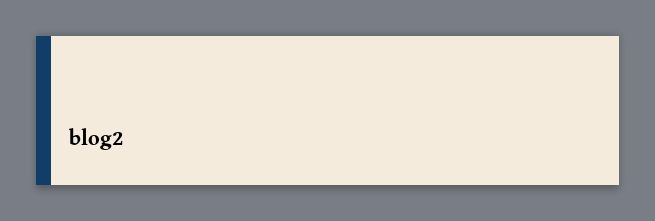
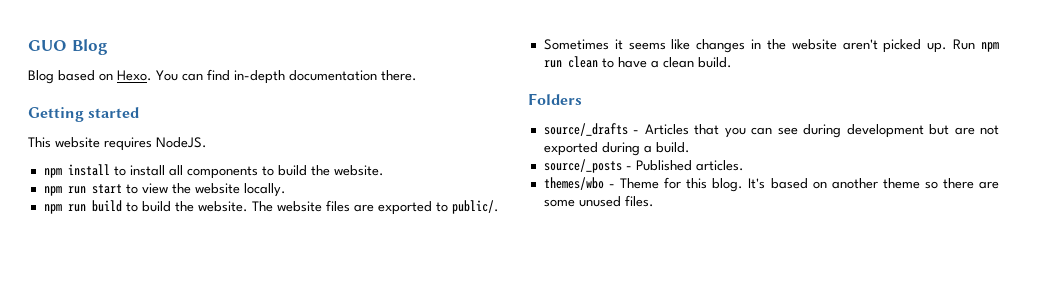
- blog2
+ GUO Blog
+ Blog based on Hexo. You can find in-depth documentation there.
+ Getting started
+ This website requires NodeJS.
+ npm install to install all components to build the website.
+ npm run start to view the website locally.
+ npm run build to build the website. The website files are exported to public/.
+ Sometimes it seems like changes in the website aren't picked up. Run npm run clean to have a clean build.
+ Folders
+ source/_drafts - Articles that you can see during development but are not exported during a build.
+ source/_posts - Published articles.
+ themes/wbo - Theme for this blog. It's based on another theme so there are some unused files.

